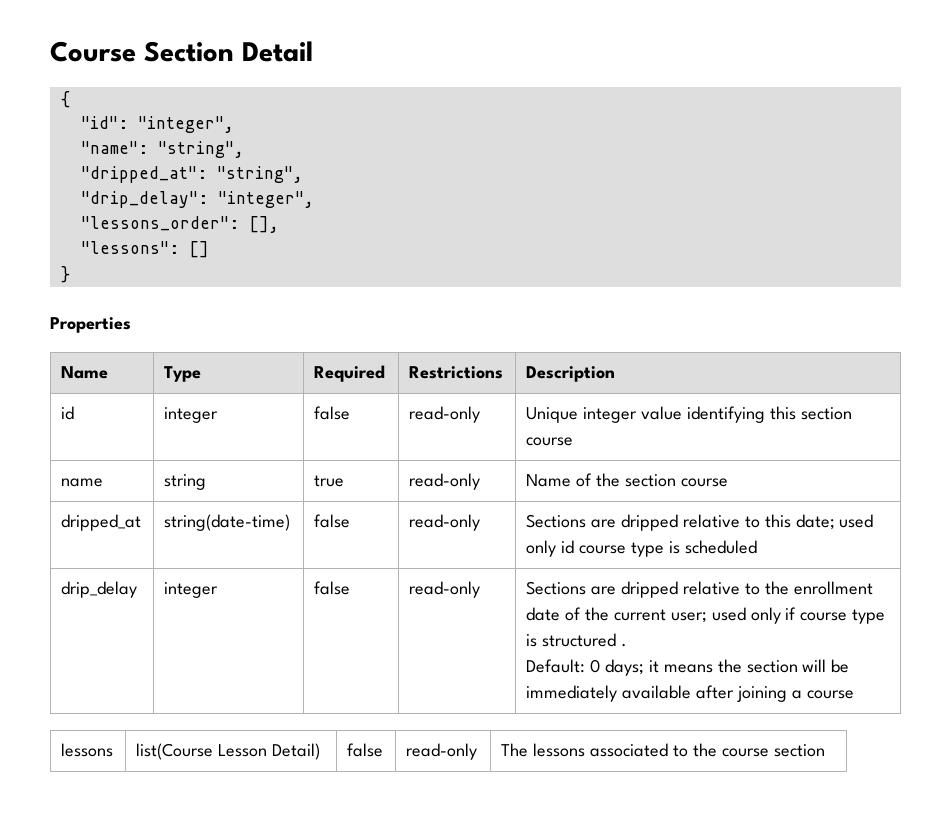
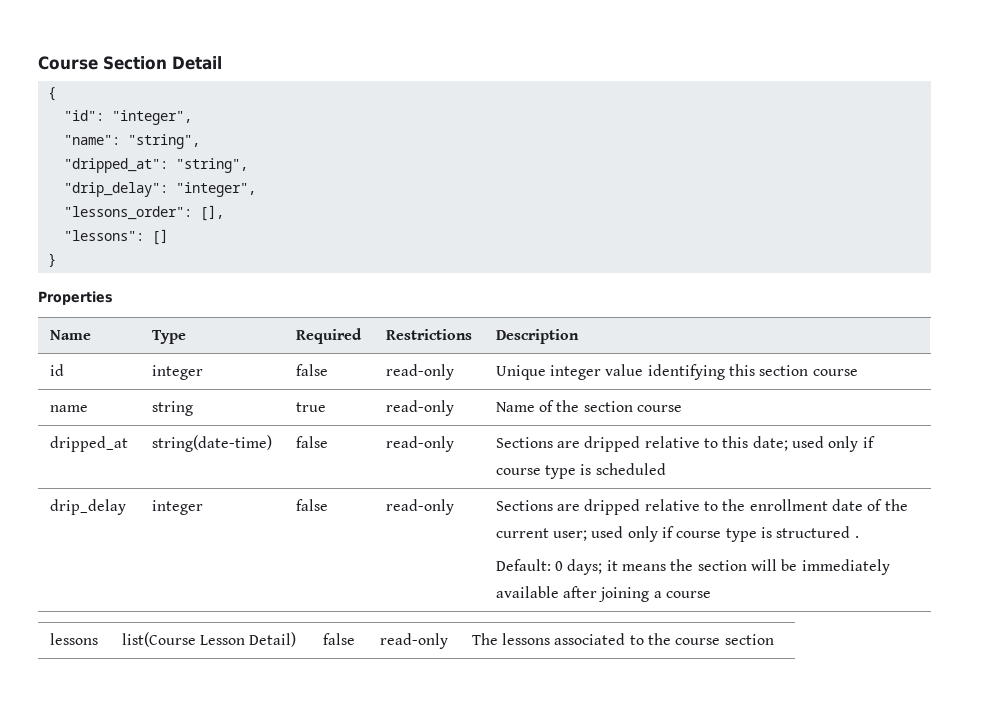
- dripped_at | string(date-time) | false | read-only | Sections are dripped relative to this date; used only id course type is scheduled
+ dripped_at | string(date-time) | false | read-only | Sections are dripped relative to this date; used only if course type is scheduled

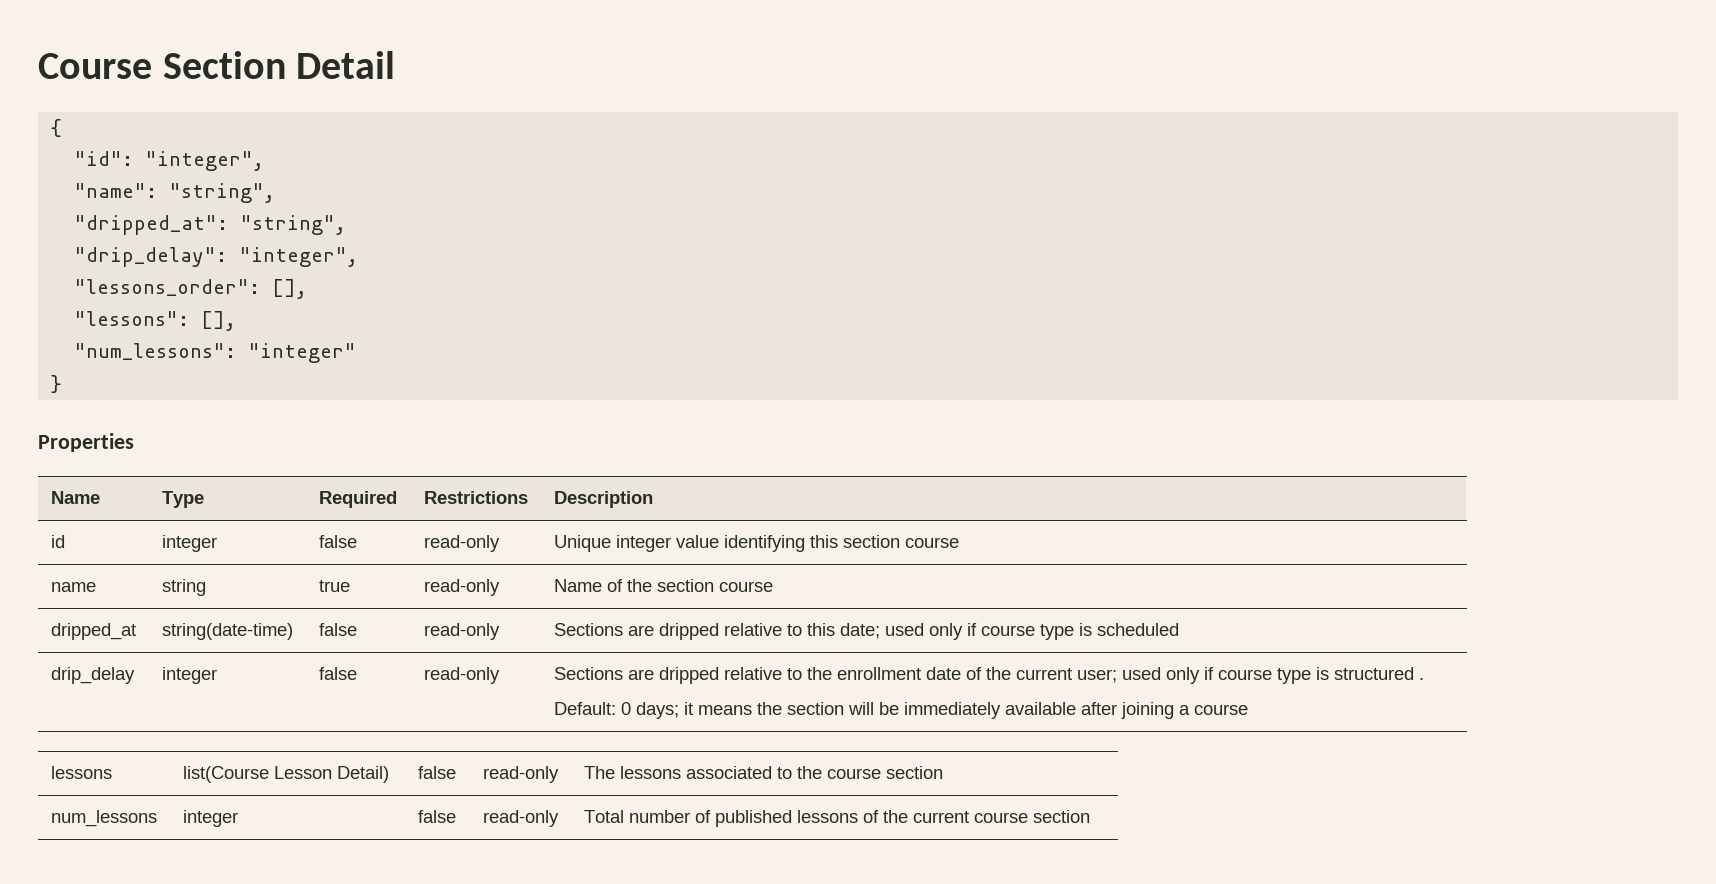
- "lessons": []
+ "lessons": [],
+ "num_lessons": "integer"
+ num_lessons | integer | false | read-only | Total number of published lessons of the current course section

